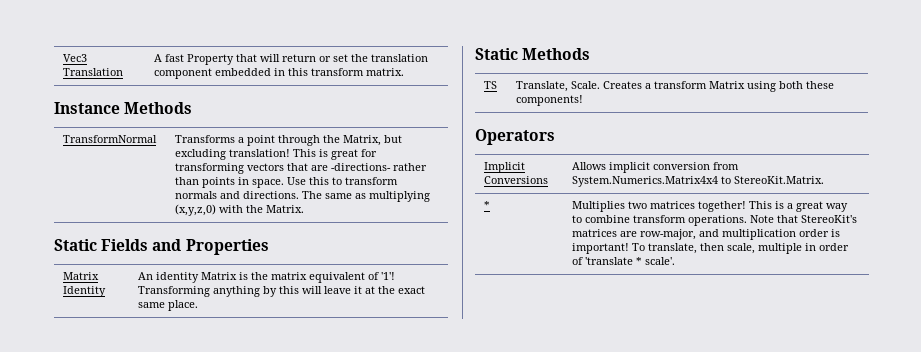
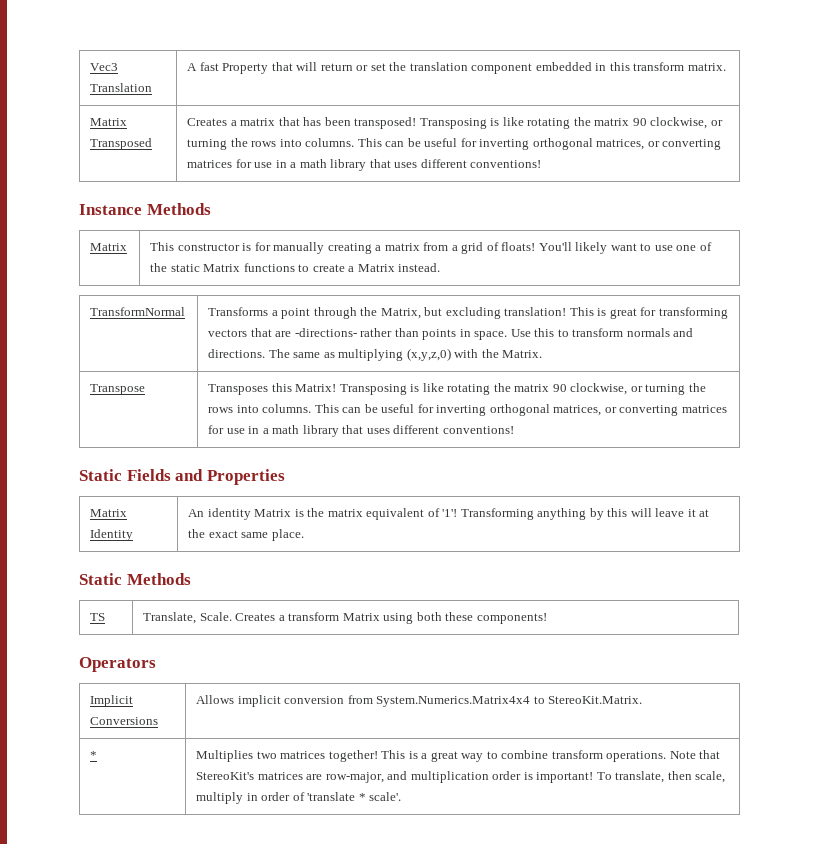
+ Matrix Transposed | Creates a matrix that has been transposed! Transposing is like rotating the matrix 90 clockwise, or turning the rows into columns. This can be useful for inverting orthogonal matrices, or converting matrices for use in a math library that uses different conventions!
  Instance Methods
+ Matrix | This constructor is for manually creating a matrix from a grid of floats! You'll likely want to use one of the static Matrix functions to create a Matrix instead.
+ Transpose | Transposes this Matrix! Transposing is like rotating the matrix 90 clockwise, or turning the rows into columns. This can be useful for inverting orthogonal matrices, or converting matrices for use in a math library that uses different conventions!
- * | Multiplies two matrices together! This is a great way to combine transform operations. Note that StereoKit's matrices are row-major, and multiplication order is important! To translate, then scale, multiple in order of 'translate * scale'.
+ * | Multiplies two matrices together! This is a great way to combine transform operations. Note that StereoKit's matrices are row-major, and multiplication order is important! To translate, then scale, multiply in order of 'translate * scale'.

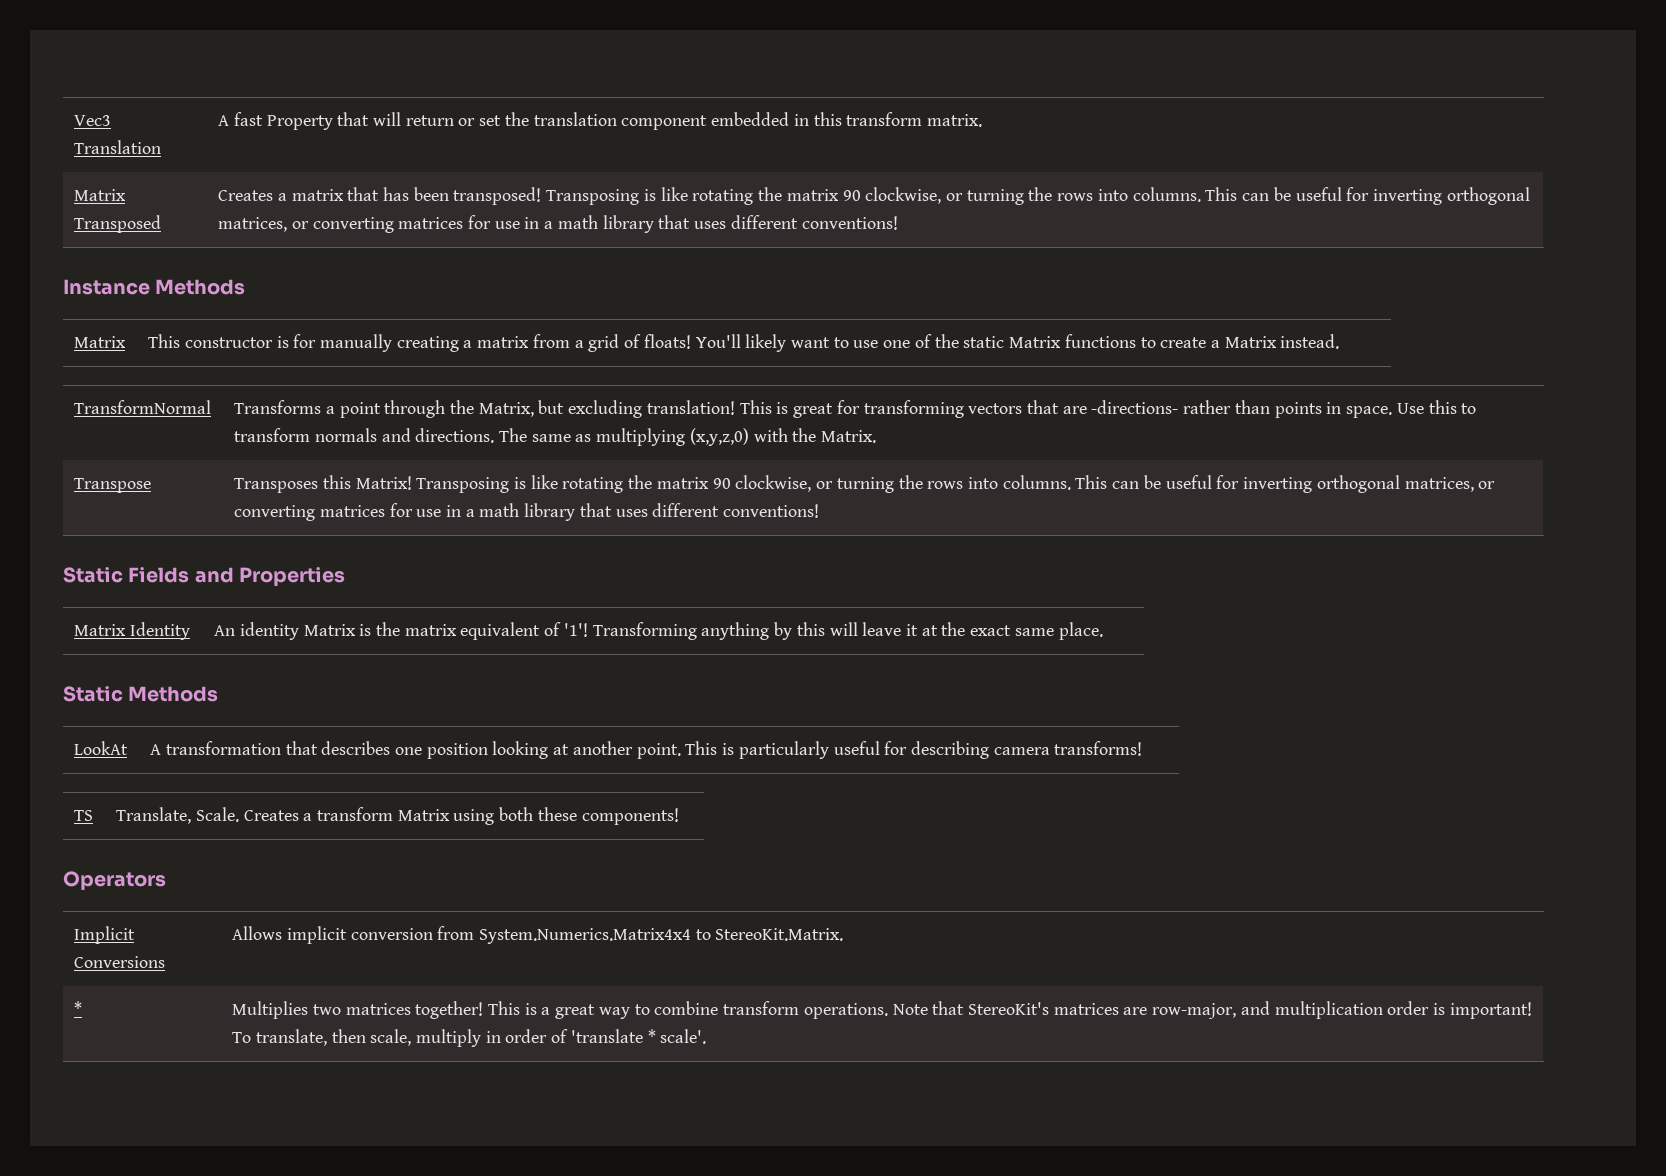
+ LookAt | A transformation that describes one position looking at another point. This is particularly useful for describing camera transforms!

